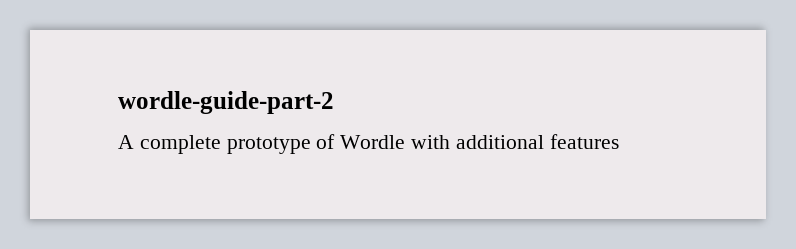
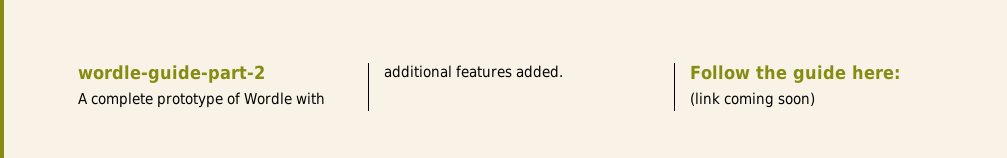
- A complete prototype of Wordle with additional features
+ A complete prototype of Wordle with additional features added.
+ Follow the guide here:
+ (link coming soon)

